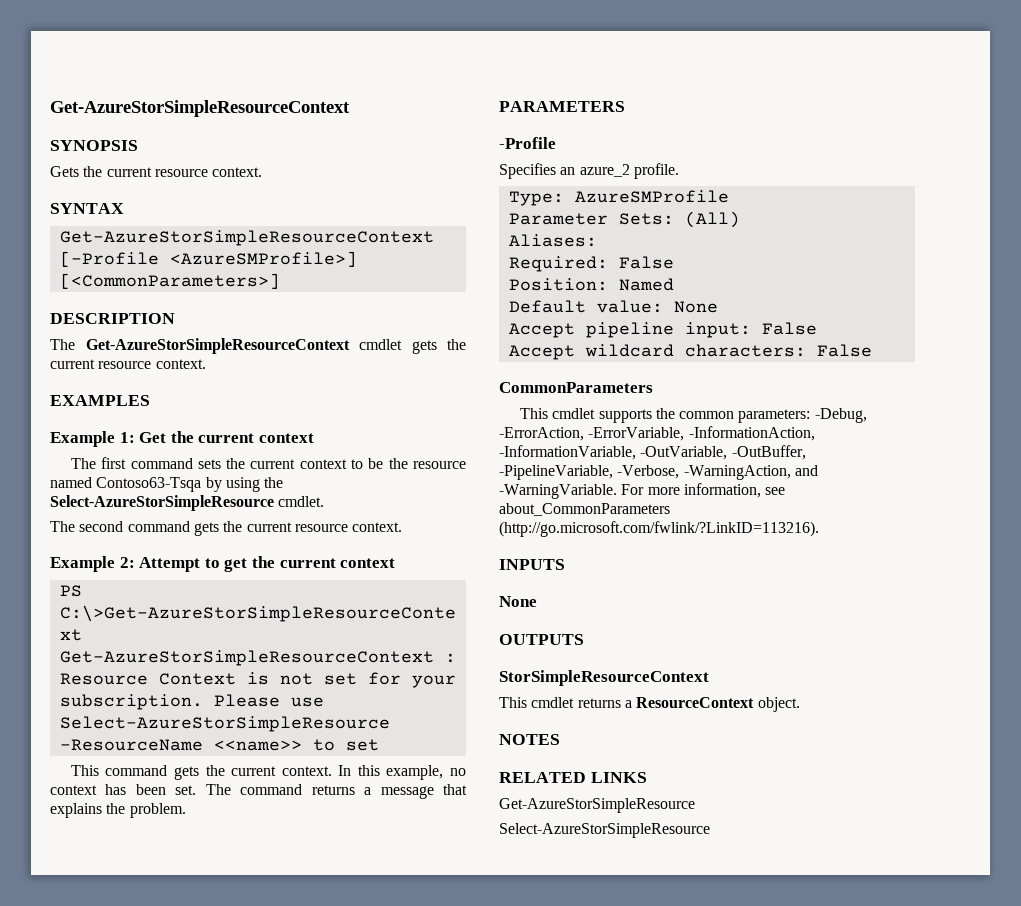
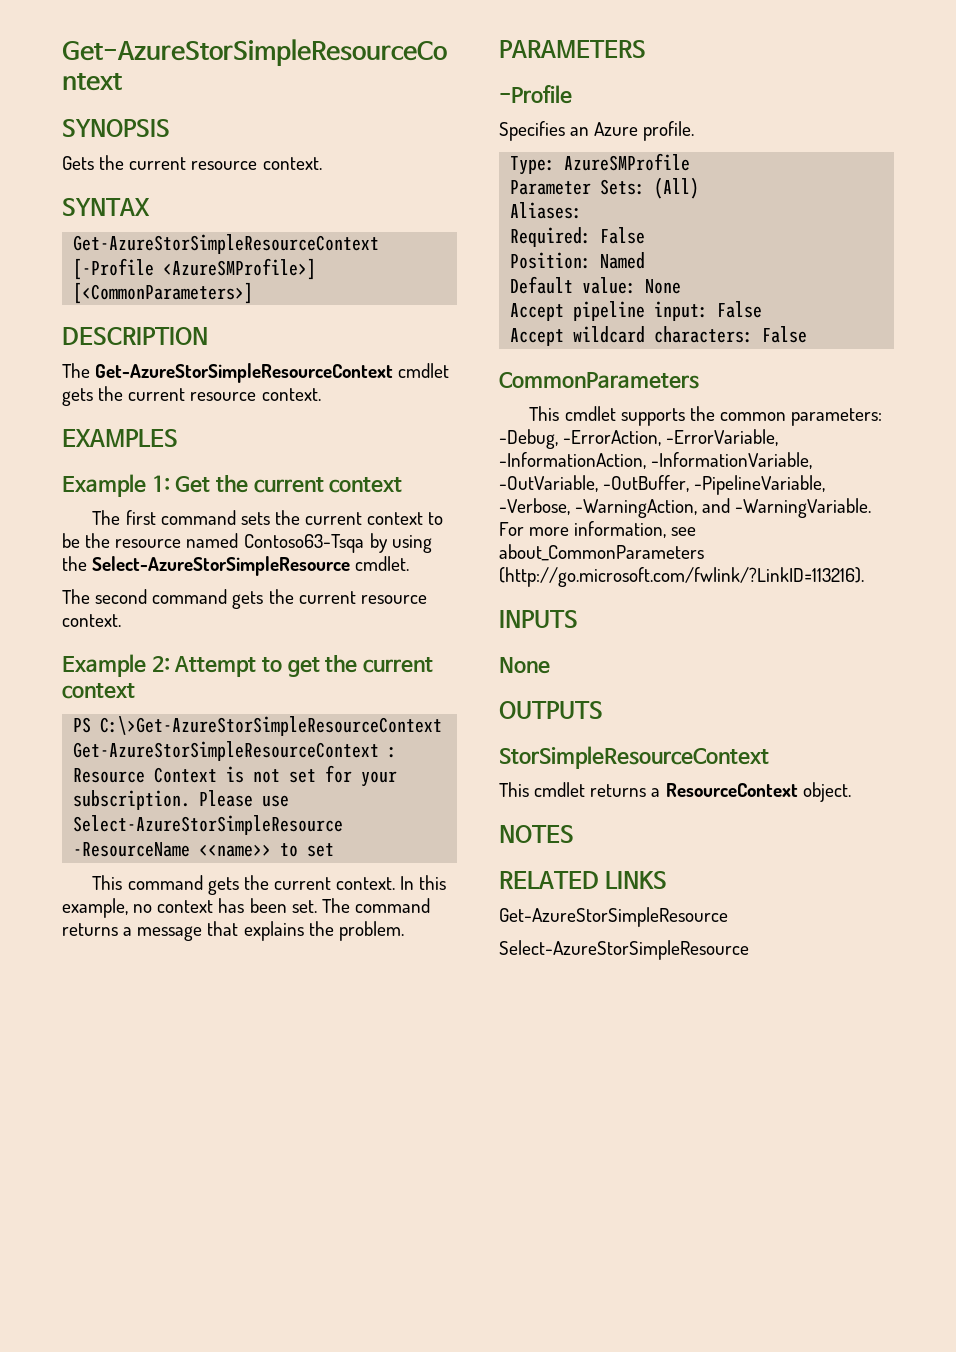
- Specifies an azure_2 profile.
+ Specifies an Azure profile.

